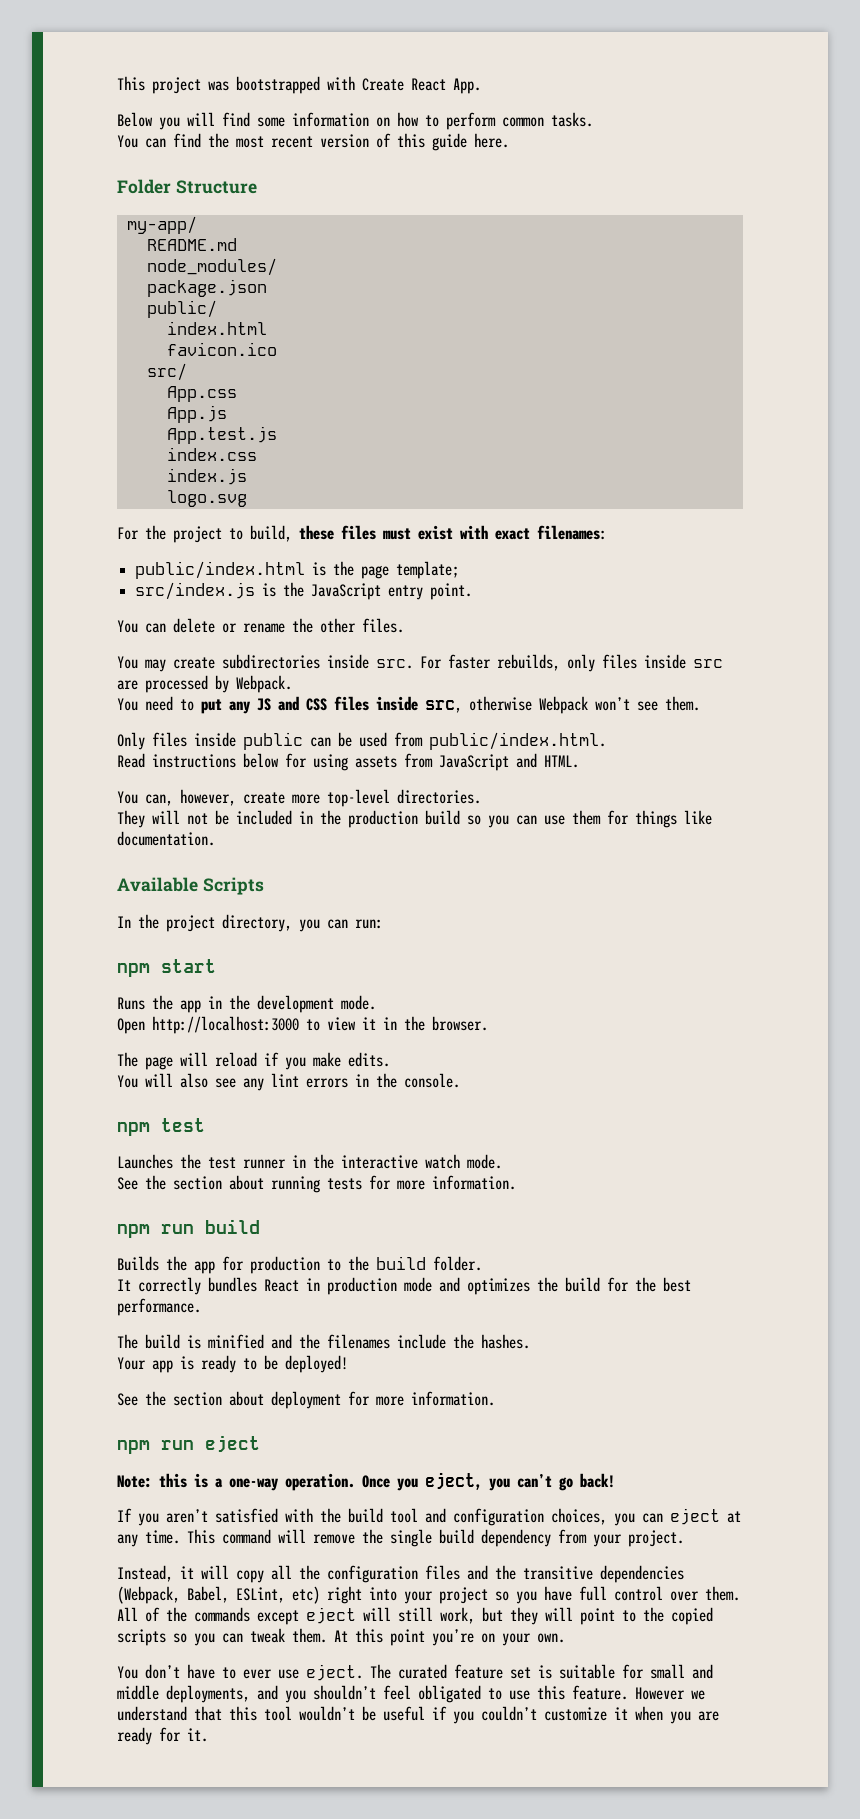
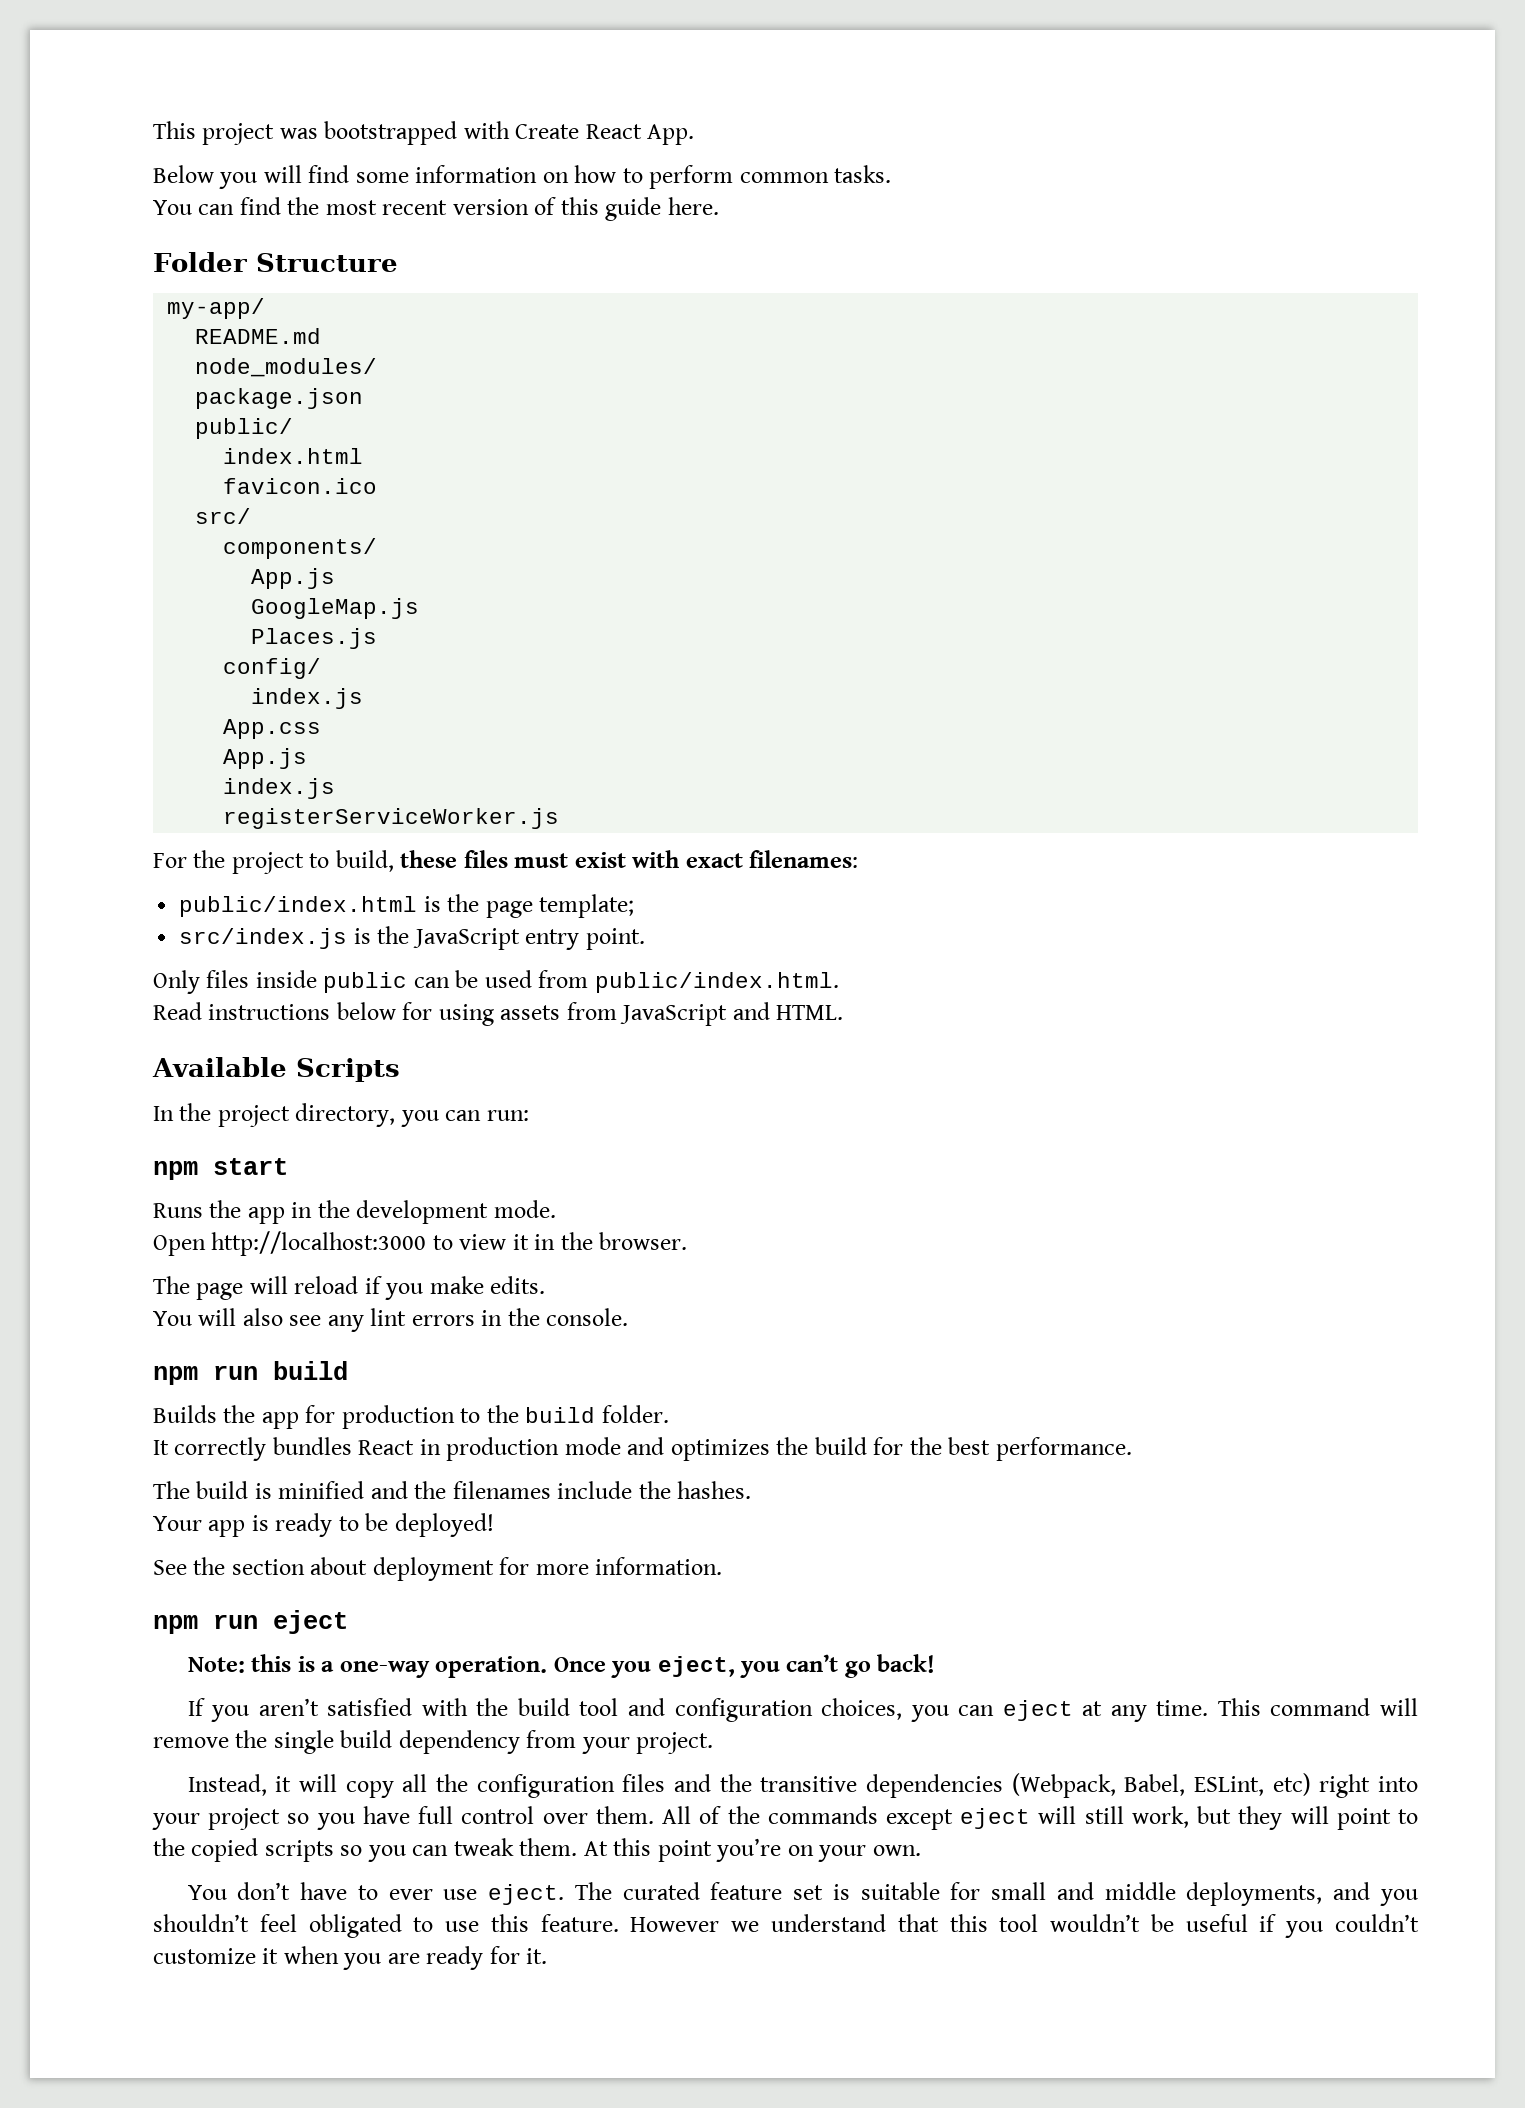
+ components/
+ App.js
+ GoogleMap.js
+ Places.js
+ config/
+ index.js
  App.css
  App.js
- App.test.js
- index.css
  index.js
- logo.svg
+ registerServiceWorker.js
- You can delete or rename the other files.
- You may create subdirectories inside src. For faster rebuilds, only files inside src are processed by Webpack.
- You need to put any JS and CSS files inside src, otherwise Webpack won’t see them.
- You can, however, create more top-level directories.
- They will not be included in the production build so you can use them for things like documentation.
- npm test
- Launches the test runner in the interactive watch mode.
- See the section about running tests for more information.

